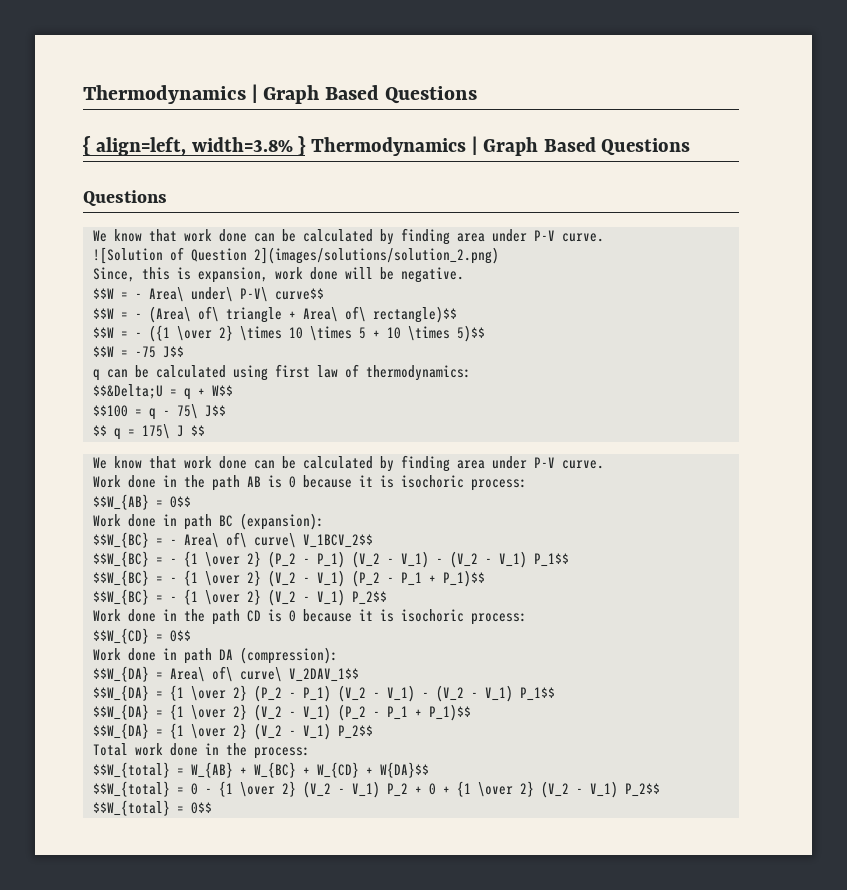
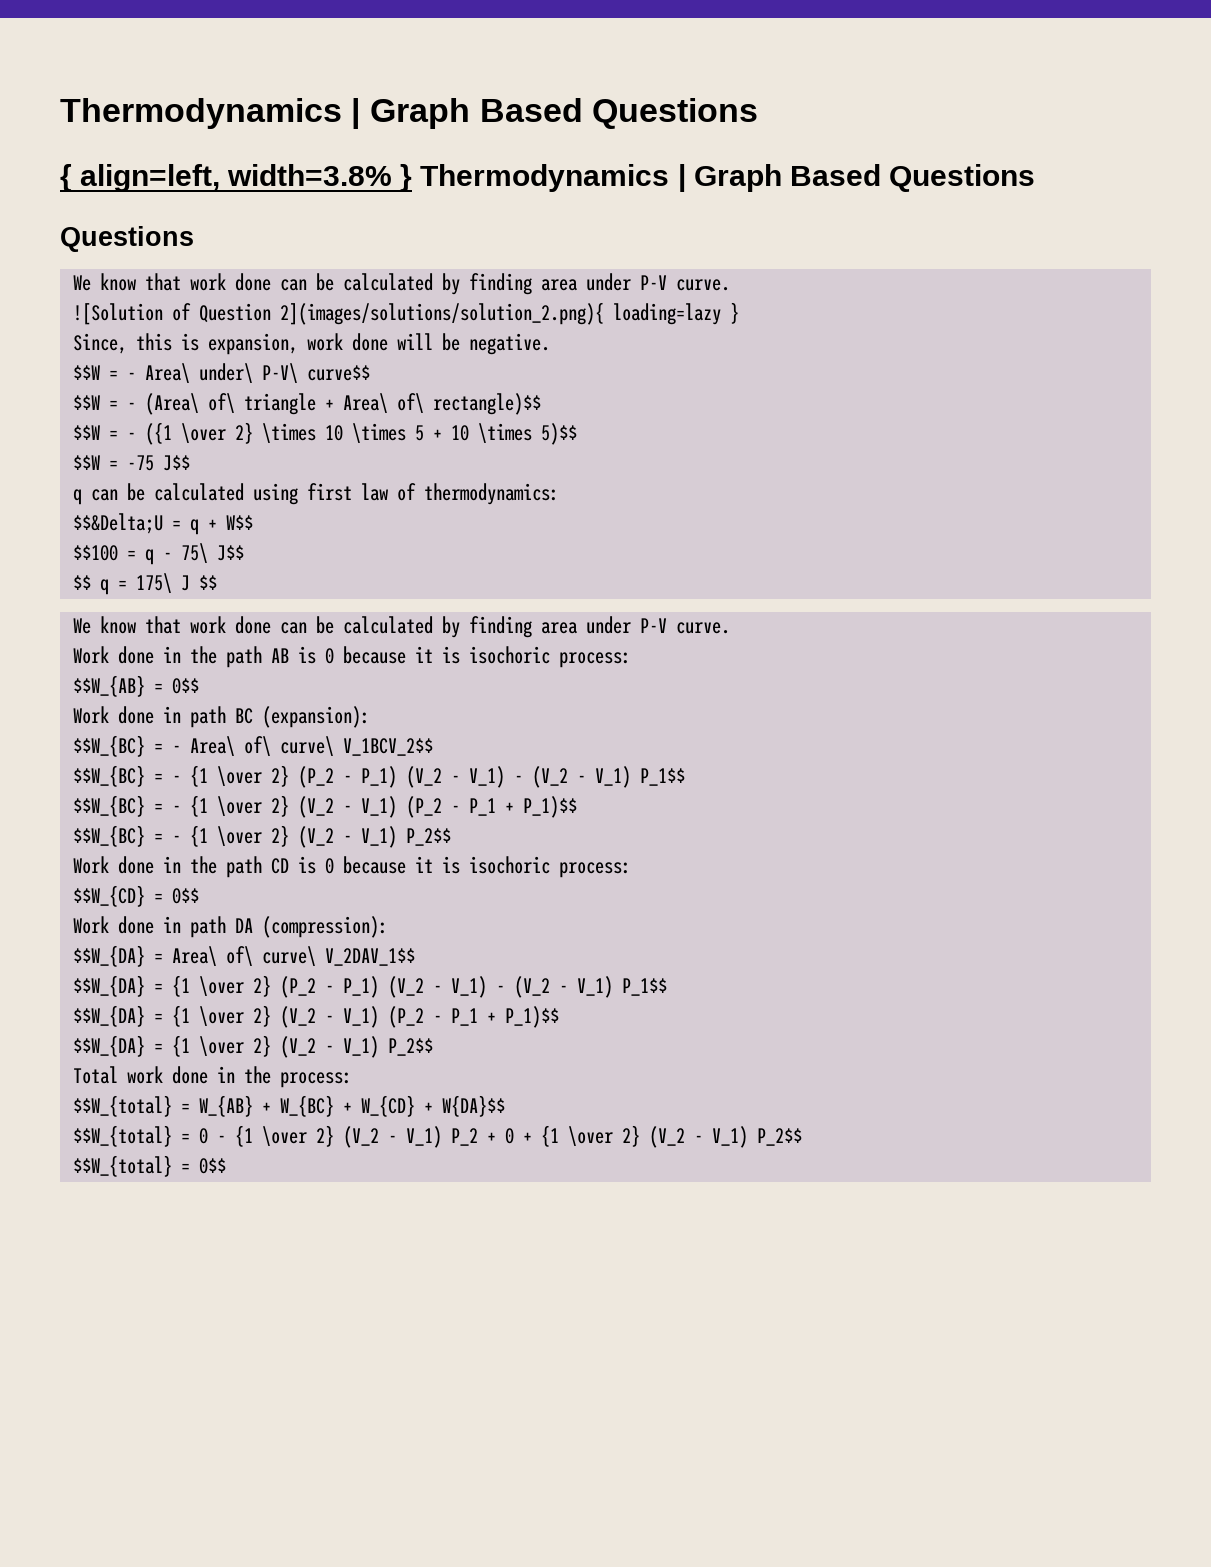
- ![Solution of Question 2](images/solutions/solution_2.png)
+ ![Solution of Question 2](images/solutions/solution_2.png){ loading=lazy }

